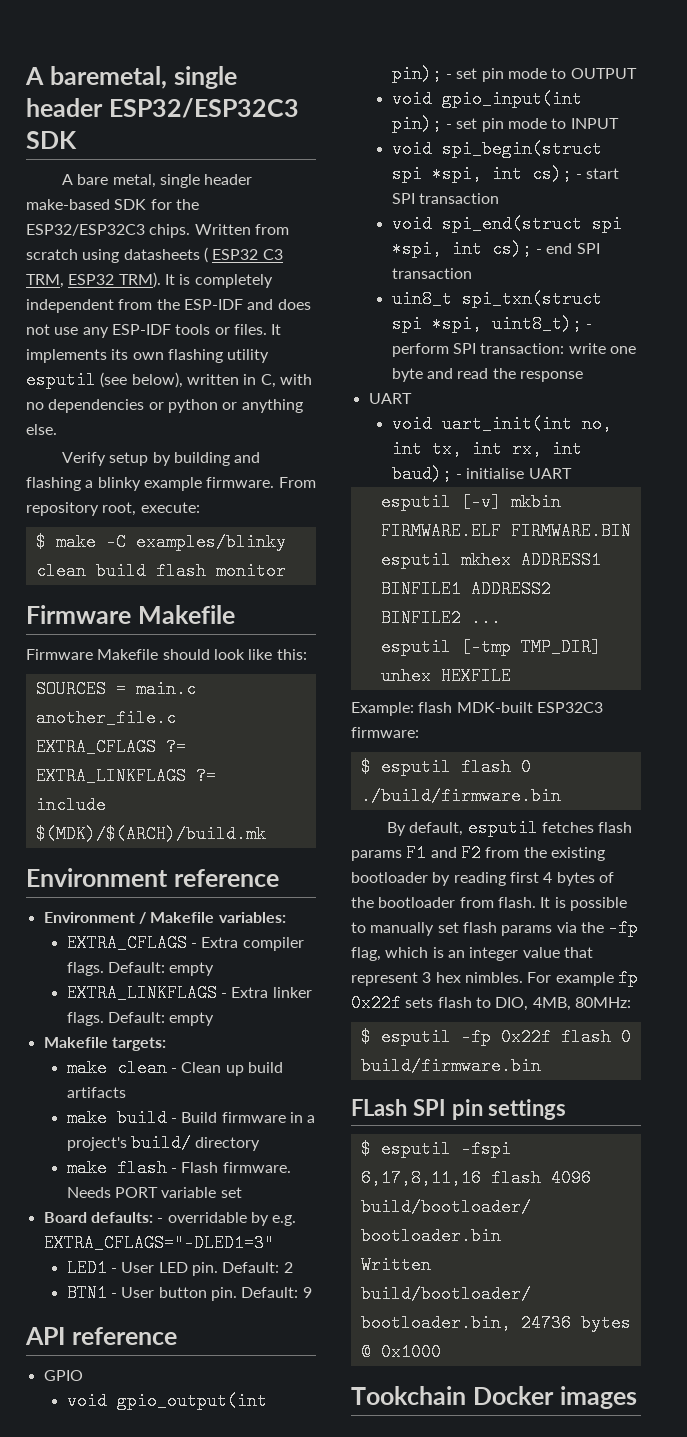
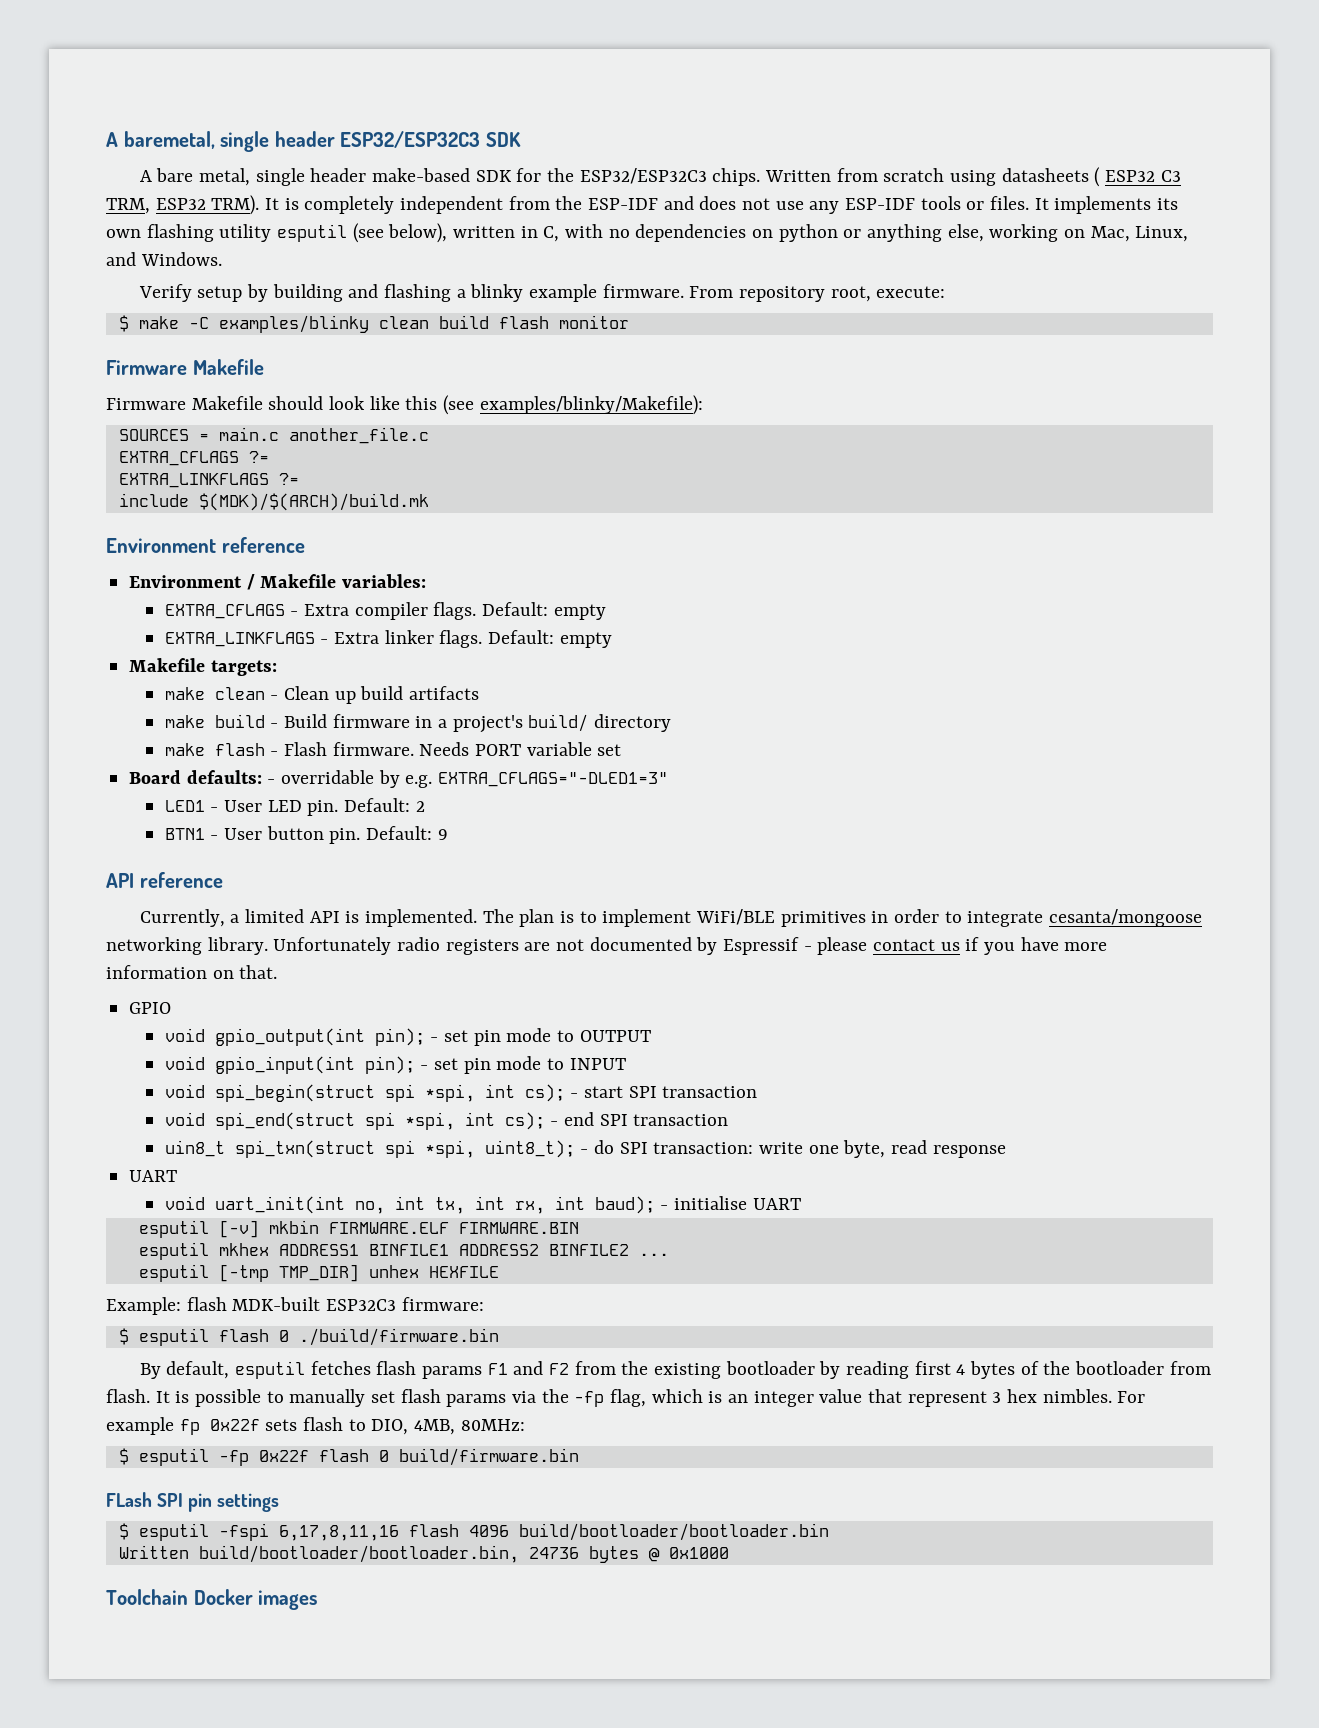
- It implements its own flashing utility esputil (see below), written in C, with no dependencies or python or anything else.
+ It implements its own flashing utility esputil (see below), written in C, with no dependencies on python or anything else, working on Mac, Linux, and Windows.
- Firmware Makefile should look like this:
+ Firmware Makefile should look like this (see examples/blinky/Makefile):
+ Currently, a limited API is implemented. The plan is to implement WiFi/BLE primitives in order to integrate cesanta/mongoose networking library. Unfortunately radio registers are not documented by Espressif - please contact us if you have more information on that.
- uin8_t spi_txn(struct spi *spi, uint8_t); - perform SPI transaction: write one byte and read the response
+ uin8_t spi_txn(struct spi *spi, uint8_t); - do SPI transaction: write one byte, read response
- Tookchain Docker images
+ Toolchain Docker images

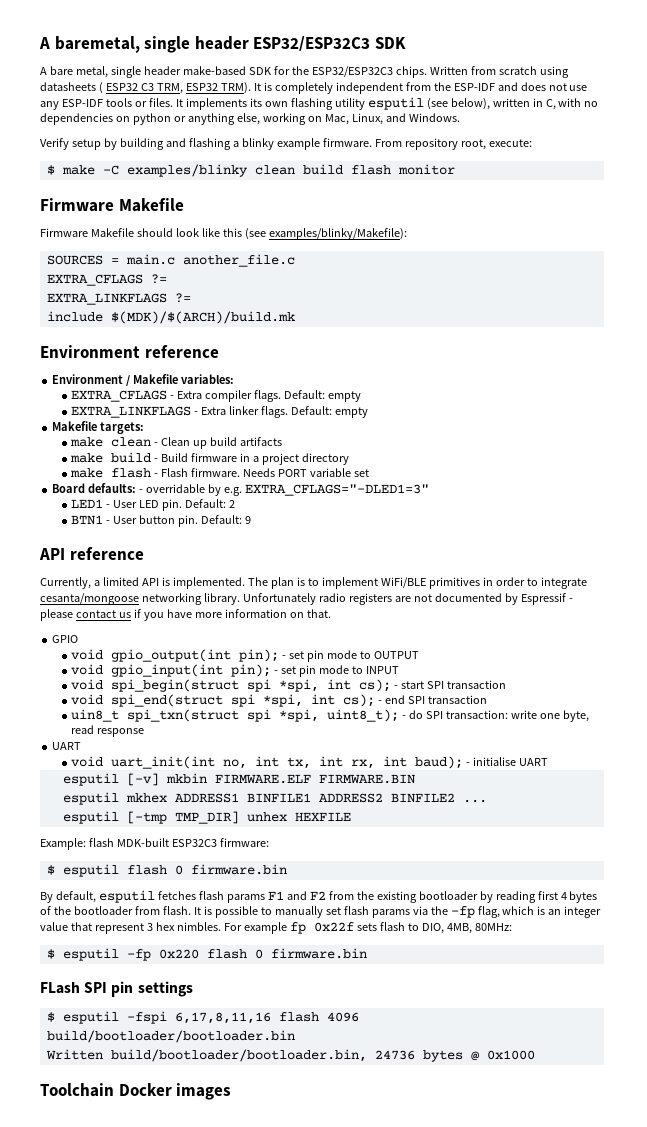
- make build - Build firmware in a project's build/ directory
+ make build - Build firmware in a project directory
- $ esputil flash 0 ./build/firmware.bin
+ $ esputil flash 0 firmware.bin
- $ esputil -fp 0x22f flash 0 build/firmware.bin
+ $ esputil -fp 0x220 flash 0 firmware.bin

